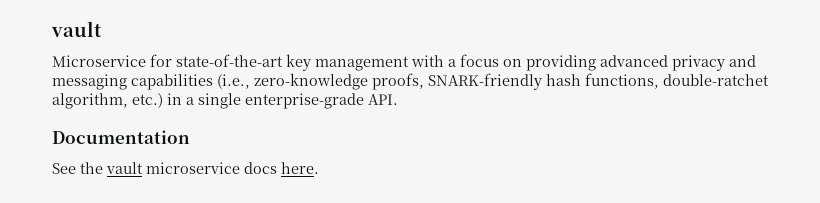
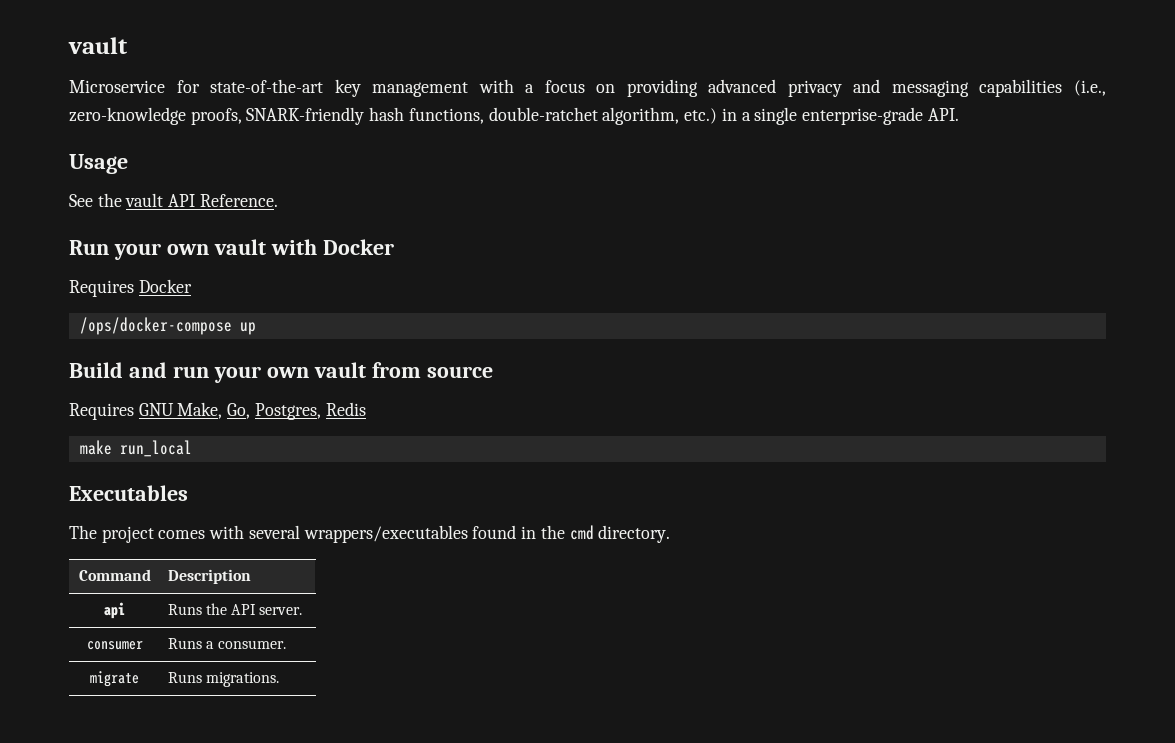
- Documentation
+ Usage
- See the vault microservice docs here.
+ See the vault API Reference.
+ Run your own vault with Docker
+ Requires Docker
+ /ops/docker-compose up
+ Build and run your own vault from source
+ Requires GNU Make, Go, Postgres, Redis
+ make run_local
+ Executables
+ The project comes with several wrappers/executables found in the cmd directory.
+ Command | Description
+ api | Runs the API server.
+ consumer | Runs a consumer.
+ migrate | Runs migrations.

